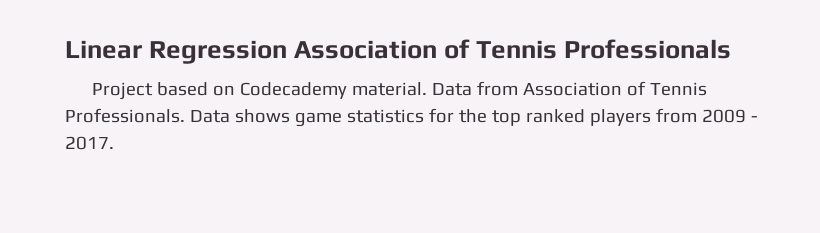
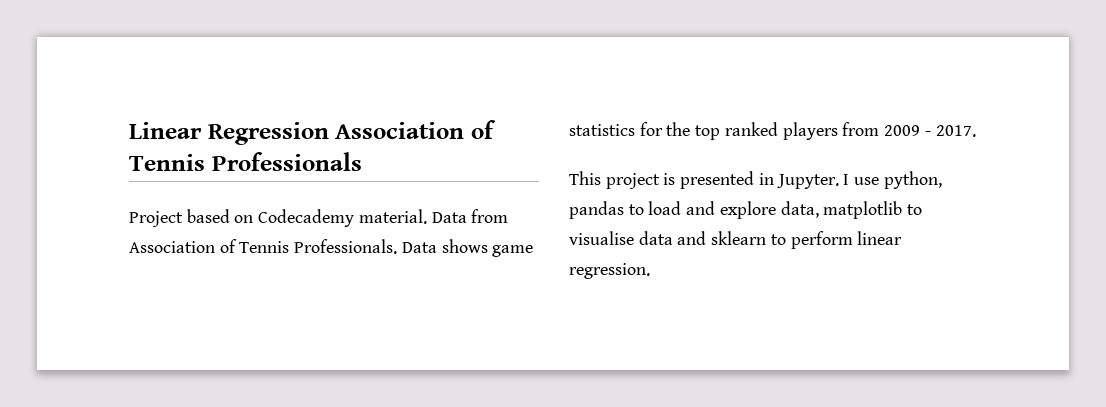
+ This project is presented in Jupyter. I use python, pandas to load and explore data, matplotlib to visualise data and sklearn to perform linear regression.

